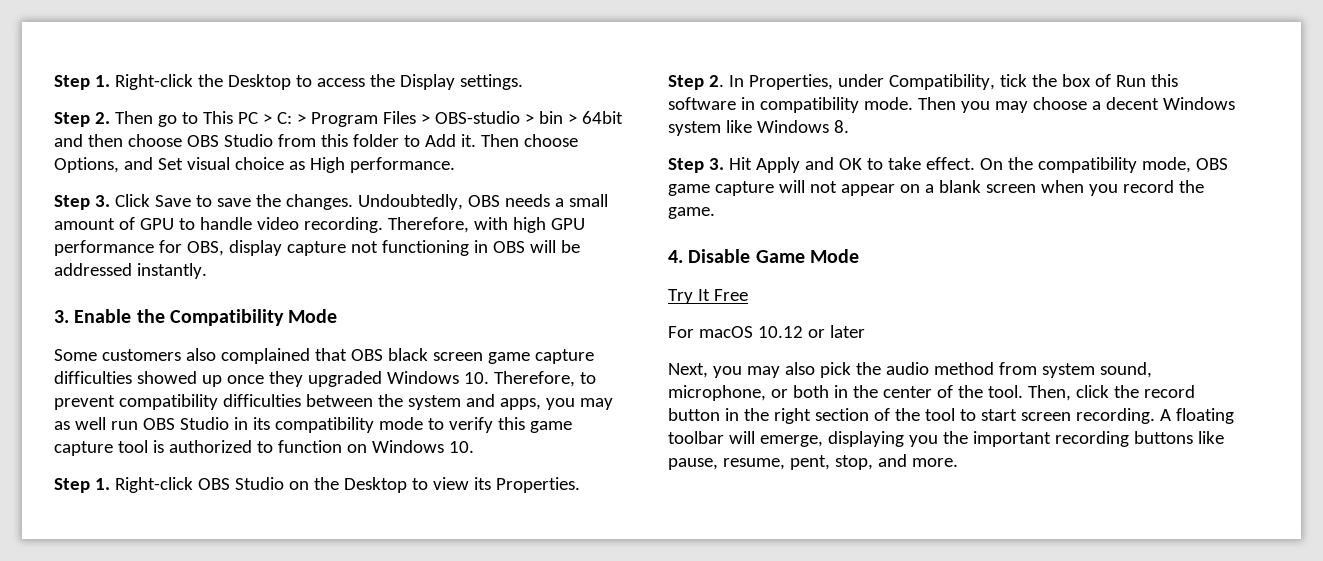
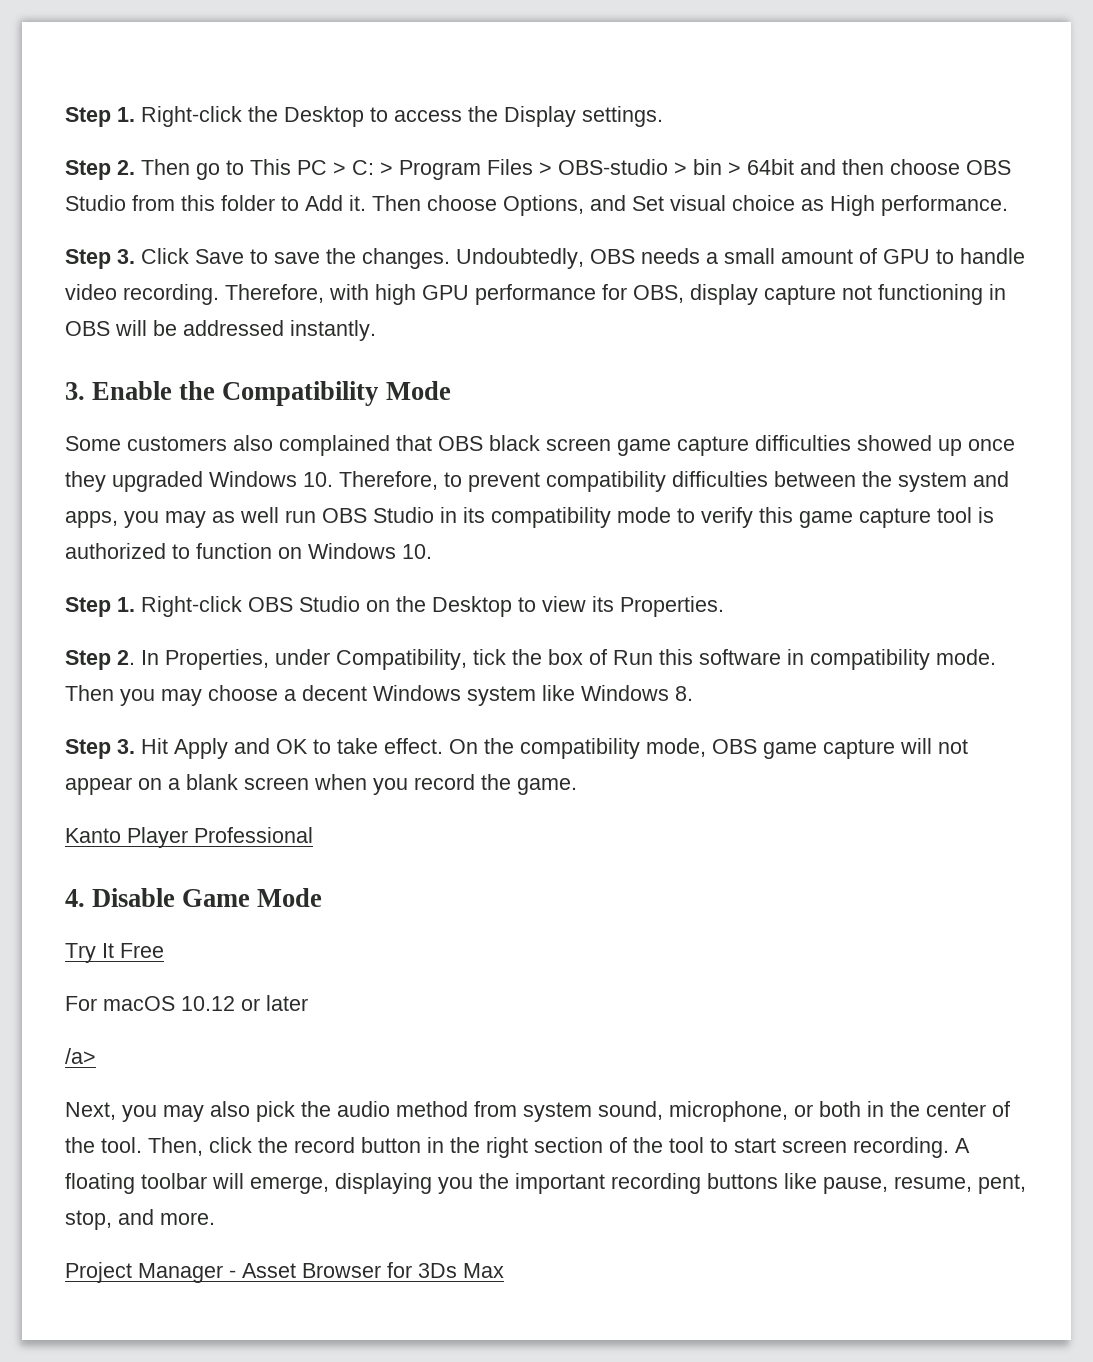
+ Kanto Player Professional
+ /a>
+ Project Manager - Asset Browser for 3Ds Max

